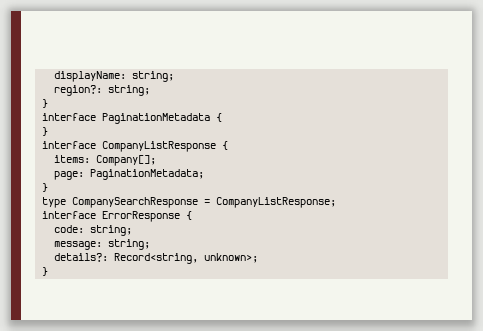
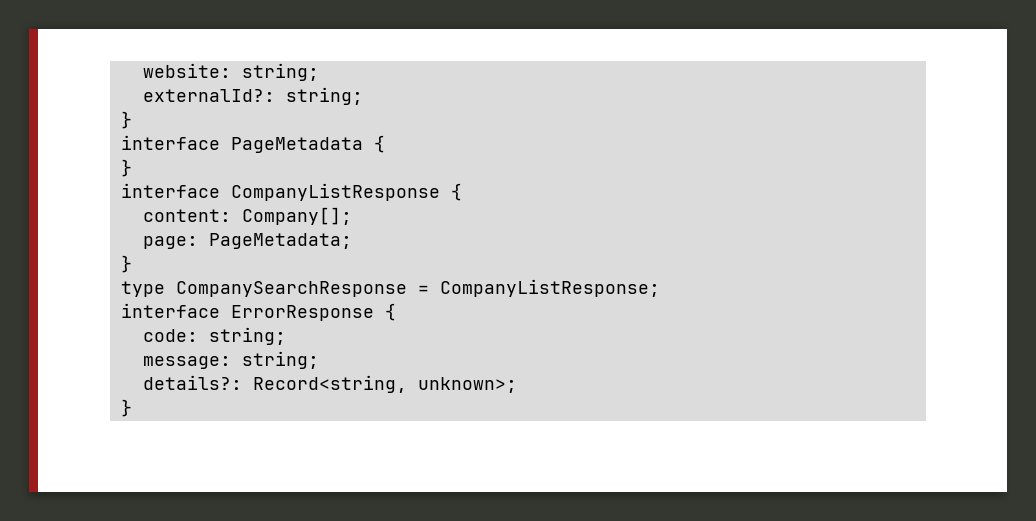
- displayName: string;
- region?: string;
+ website: string;
+ externalId?: string;
- interface PaginationMetadata {
+ interface PageMetadata {
- items: Company[];
+ content: Company[];
- page: PaginationMetadata;
+ page: PageMetadata;

